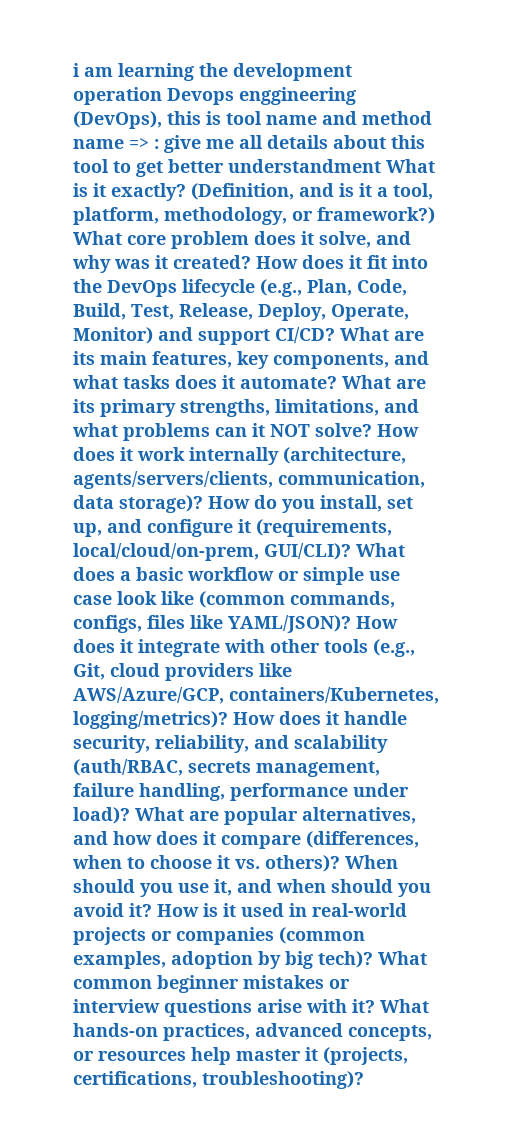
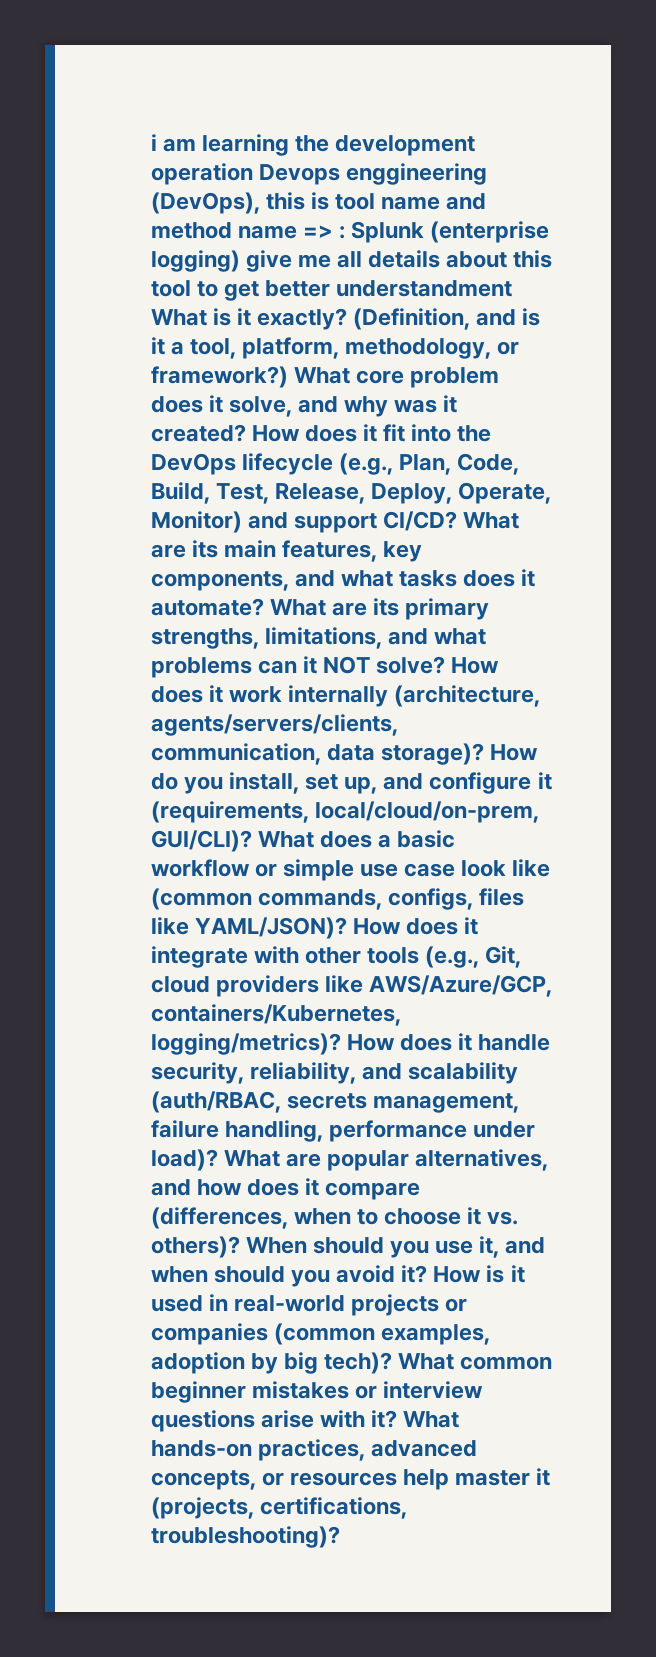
- i am learning the development operation Devops enggineering (DevOps), this is tool name and method name => : give me all details about this tool to get better understandment What is it exactly?
+ i am learning the development operation Devops enggineering (DevOps), this is tool name and method name => : Splunk (enterprise logging) give me all details about this tool to get better understandment What is it exactly?

